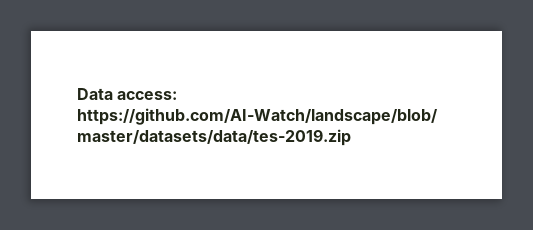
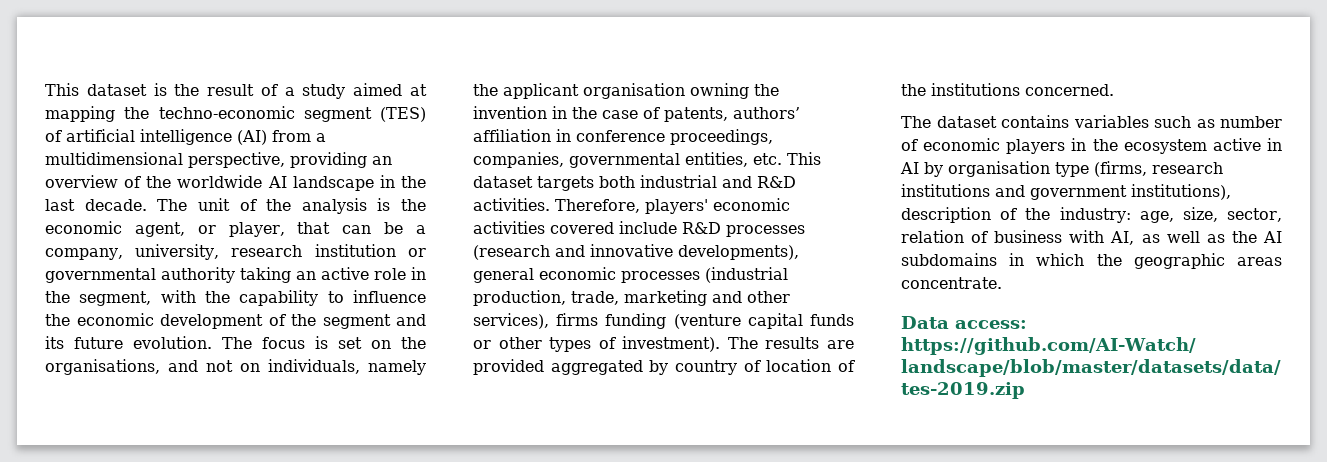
+ This dataset is the result of a study aimed at mapping the techno-economic segment (TES) of artificial intelligence (AI) from a multidimensional perspective, providing an overview of the worldwide AI landscape in the last decade. The unit of the analysis is the economic agent, or player, that can be a company, university, research institution or governmental authority taking an active role in the segment, with the capability to influence the economic development of the segment and its future evolution. The focus is set on the organisations, and not on individuals, namely the applicant organisation owning the invention in the case of patents, authors’ affiliation in conference proceedings, companies, governmental entities, etc. This dataset targets both industrial and R&D activities. Therefore, players' economic activities covered include R&D processes (research and innovative developments), general economic processes (industrial production, trade, marketing and other services), firms funding (venture capital funds or other types of investment). The results are provided aggregated by country of location of the institutions concerned.
+ The dataset contains variables such as number of economic players in the ecosystem active in AI by organisation type (firms, research institutions and government institutions), description of the industry: age, size, sector, relation of business with AI, as well as the AI subdomains in which the geographic areas concentrate.

